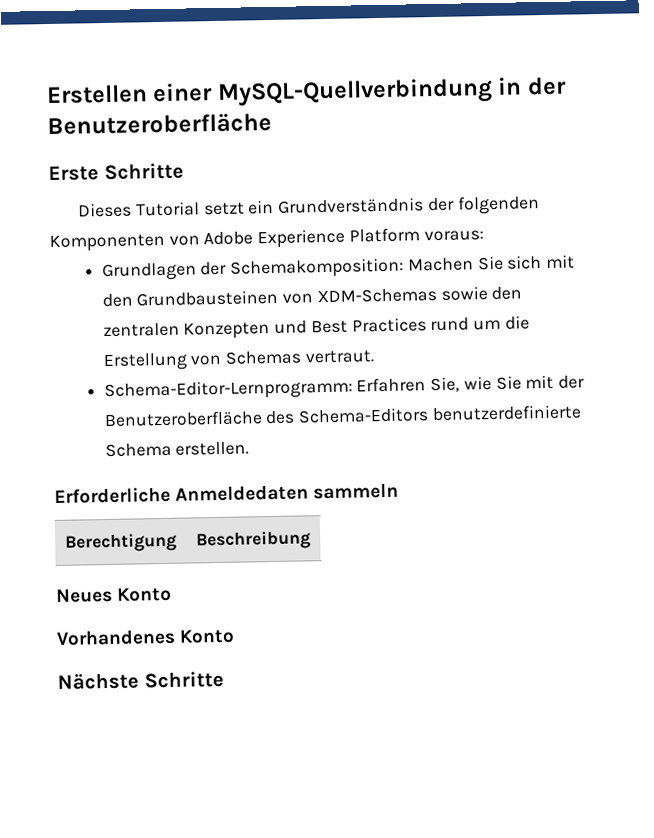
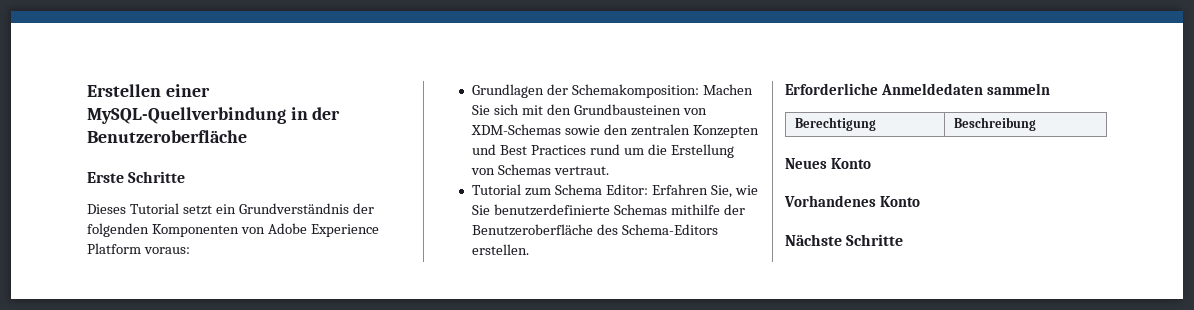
- Schema-Editor-Lernprogramm: Erfahren Sie, wie Sie mit der Benutzeroberfläche des Schema-Editors benutzerdefinierte Schema erstellen.
+ Tutorial zum Schema Editor: Erfahren Sie, wie Sie benutzerdefinierte Schemas mithilfe der Benutzeroberfläche des Schema-Editors erstellen.

